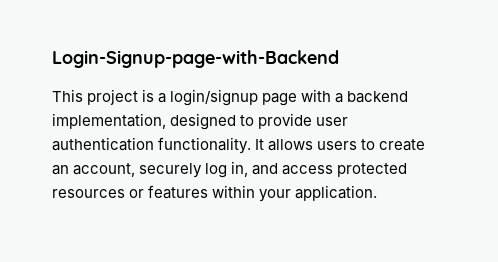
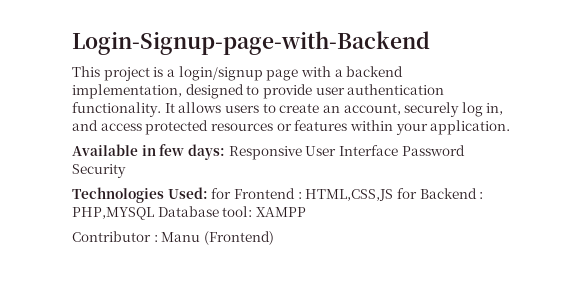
+ Available in few days: Responsive User Interface Password Security
+ Technologies Used: for Frontend : HTML,CSS,JS for Backend : PHP,MYSQL Database tool: XAMPP
+ Contributor : Manu (Frontend)

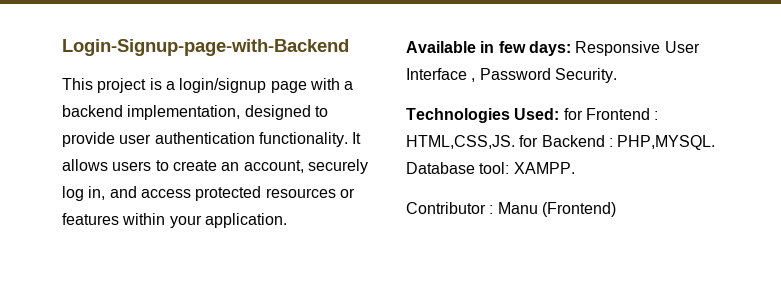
- Available in few days: Responsive User Interface Password Security
+ Available in few days: Responsive User Interface , Password Security.
- Technologies Used: for Frontend : HTML,CSS,JS for Backend : PHP,MYSQL Database tool: XAMPP
+ Technologies Used: for Frontend : HTML,CSS,JS. for Backend : PHP,MYSQL. Database tool: XAMPP.

